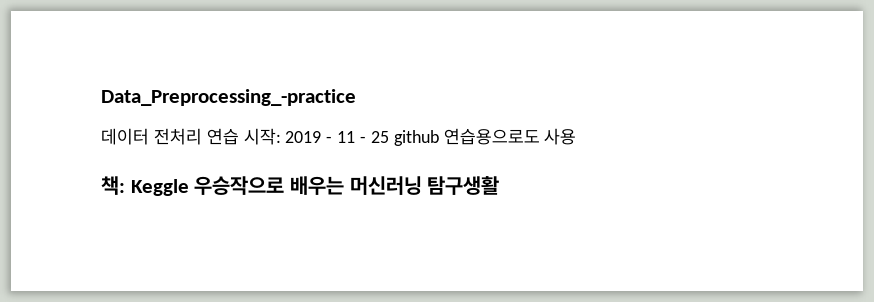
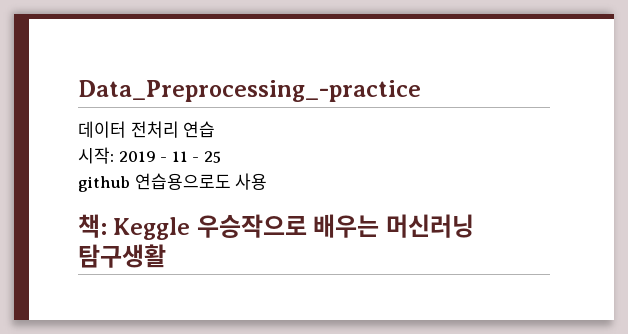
- 데이터 전처리 연습 시작: 2019 - 11 - 25 github 연습용으로도 사용
+ 데이터 전처리 연습
+ 시작: 2019 - 11 - 25
+ github 연습용으로도 사용

